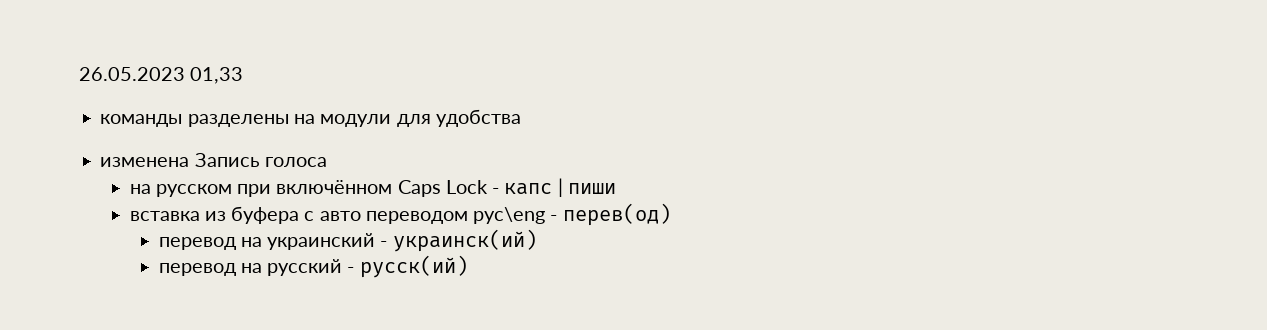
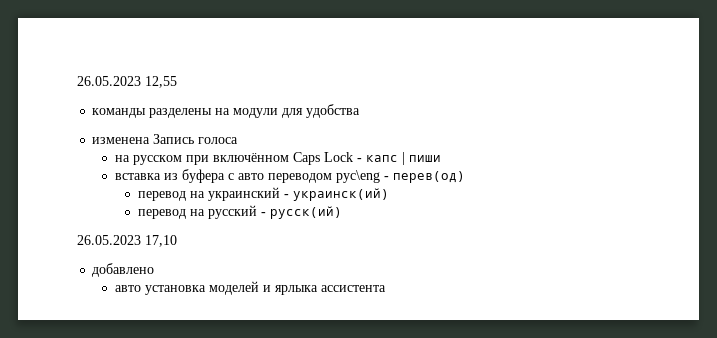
- 26.05.2023 01,33
+ 26.05.2023 12,55
+ 26.05.2023 17,10
+ добавлено
+ авто установка моделей и ярлыка ассистента

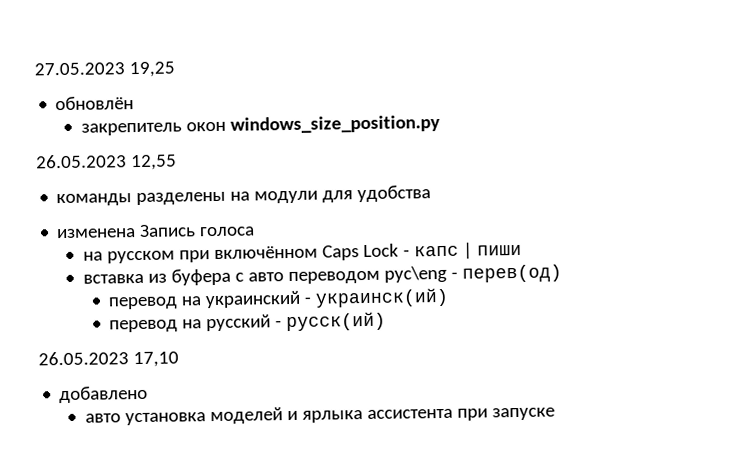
+ 27.05.2023 19,25
+ обновлён
+ закрепитель окон windows_size_position.py
- авто установка моделей и ярлыка ассистента
+ авто установка моделей и ярлыка ассистента при запуске

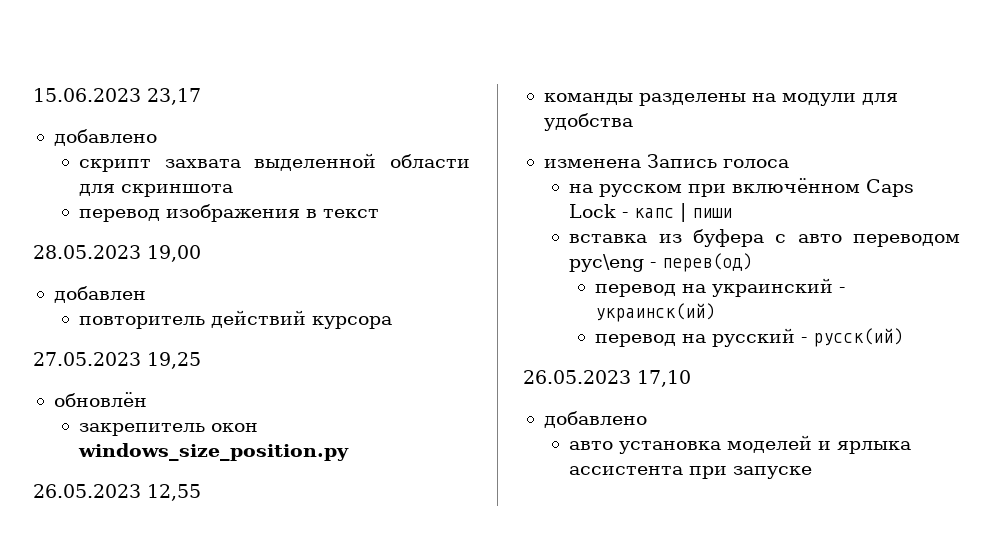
+ 15.06.2023 23,17
+ добавлено
+ скрипт захвата выделенной области для скриншота
+ перевод изображения в текст
+ 28.05.2023 19,00
+ добавлен
+ повторитель действий курсора

